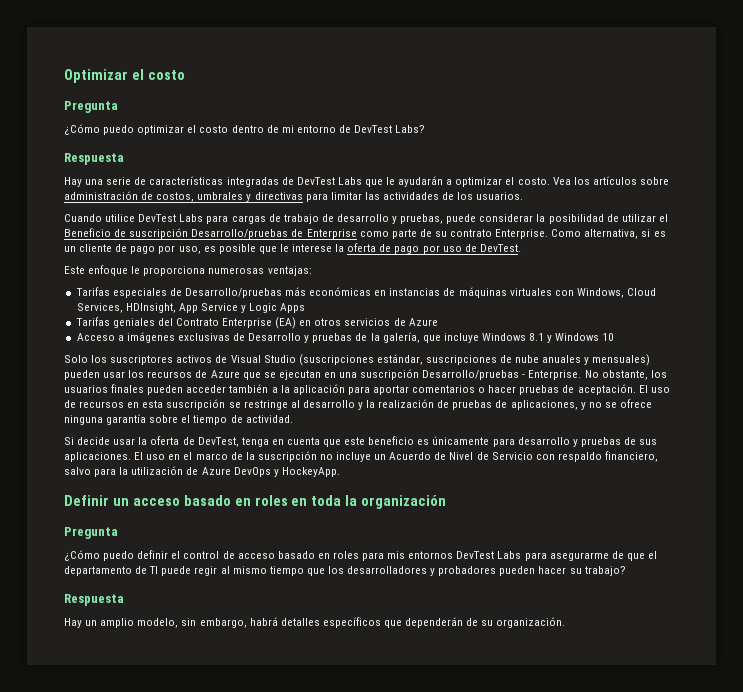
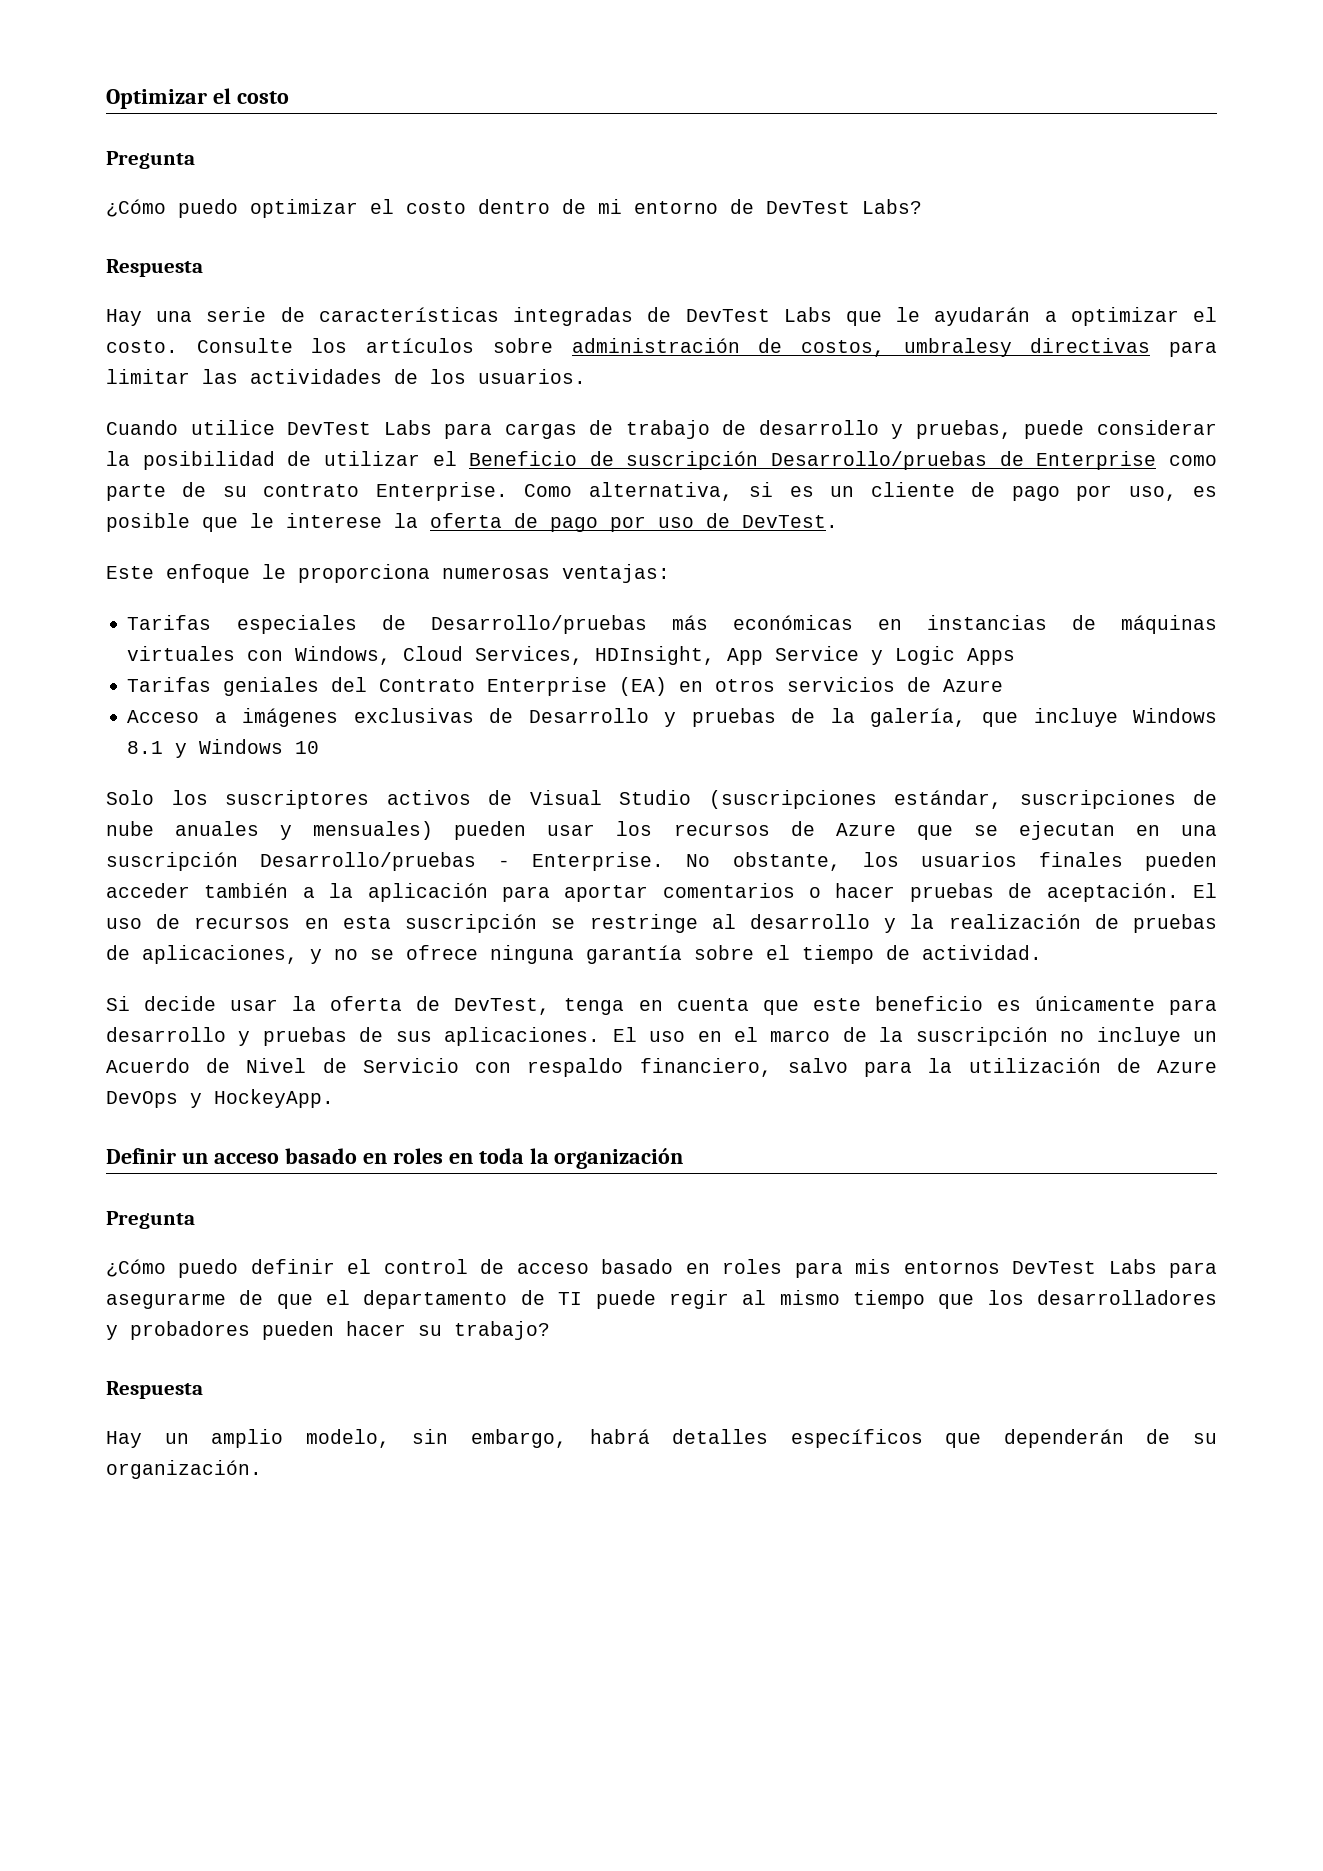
- Vea los artículos sobre administración de costos, umbrales y directivas para limitar las actividades de los usuarios.
+ Consulte los artículos sobre administración de costos, umbralesy directivas para limitar las actividades de los usuarios.

